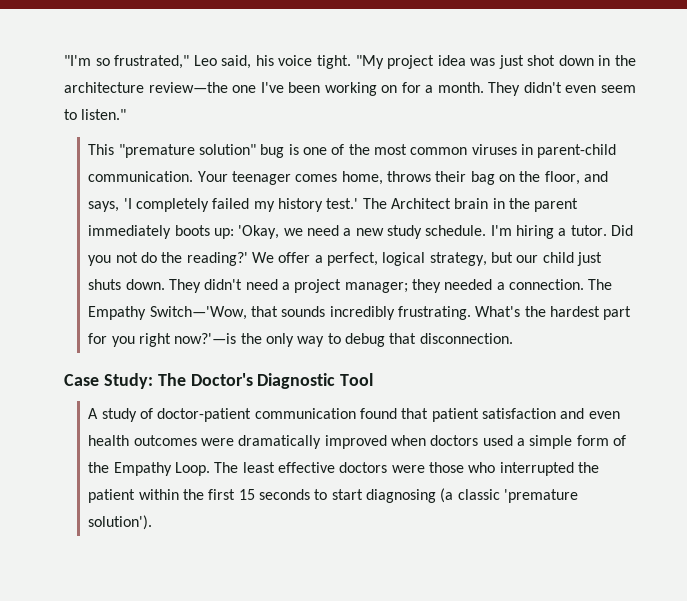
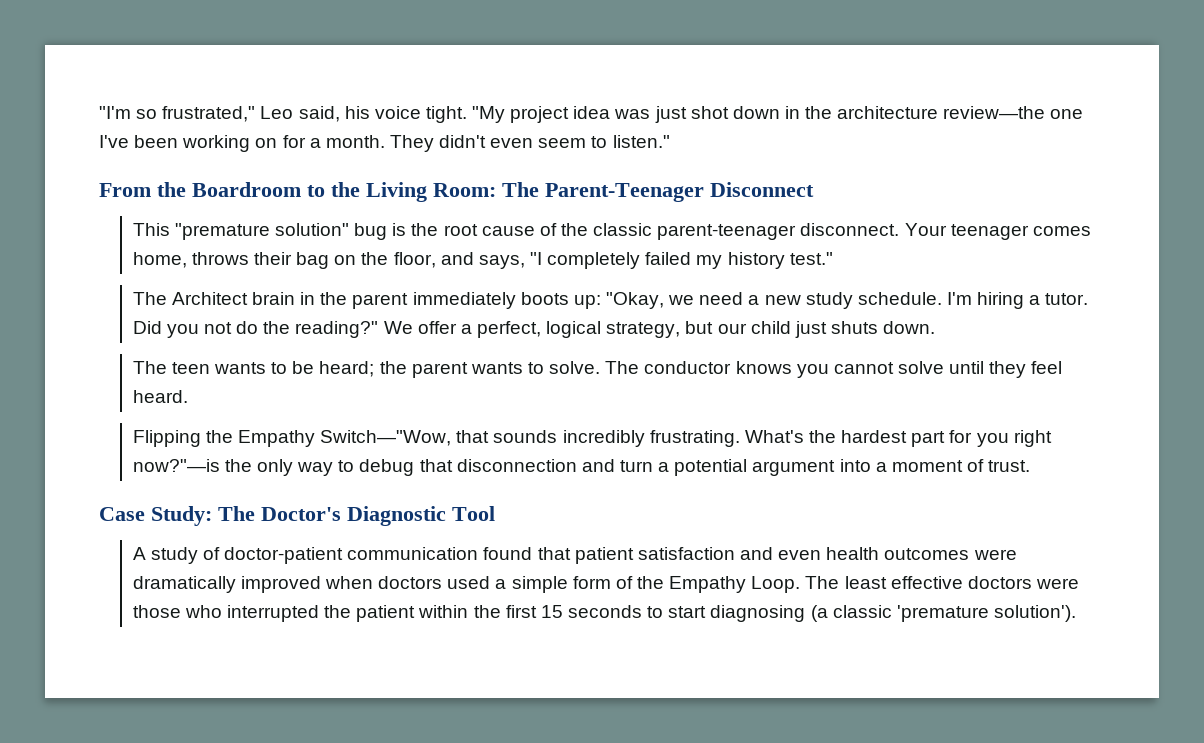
+ From the Boardroom to the Living Room: The Parent-Teenager Disconnect
- This "premature solution" bug is one of the most common viruses in parent-child communication.
+ This "premature solution" bug is the root cause of the classic parent-teenager disconnect.
- Your teenager comes home, throws their bag on the floor, and says, 'I completely failed my history test.' The Architect brain in the parent immediately boots up: 'Okay, we need a new study schedule.
+ Your teenager comes home, throws their bag on the floor, and says, "I completely failed my history test."
+ The Architect brain in the parent immediately boots up: "Okay, we need a new study schedule.
- Did you not do the reading?'
+ Did you not do the reading?"
- We offer a perfect, logical strategy, but our child just shuts down. They didn't need a project manager; they needed a connection. The Empathy Switch—'Wow, that sounds incredibly frustrating.
+ We offer a perfect, logical strategy, but our child just shuts down.
+ The teen wants to be heard; the parent wants to solve. The conductor knows you cannot solve until they feel heard.
+ Flipping the Empathy Switch—"Wow, that sounds incredibly frustrating.
- What's the hardest part for you right now?'—is the only way to debug that disconnection.
+ What's the hardest part for you right now?"—is the only way to debug that disconnection and turn a potential argument into a moment of trust.

